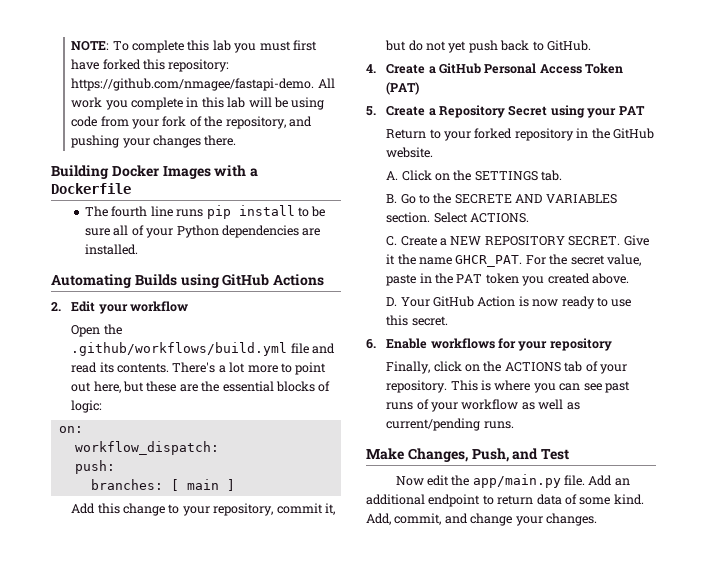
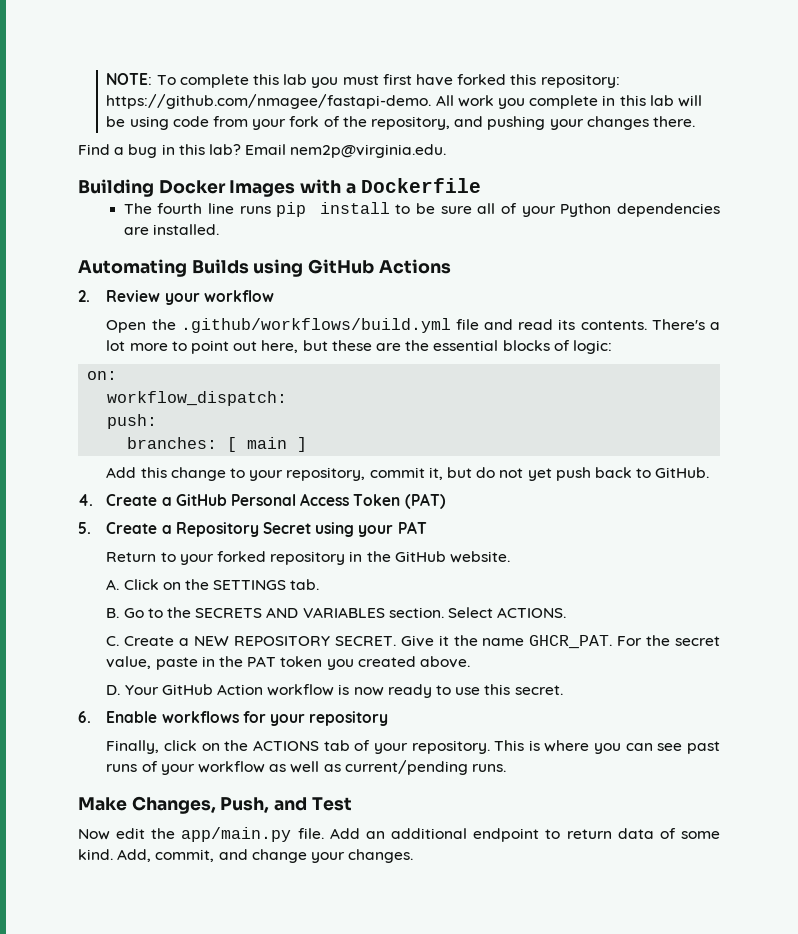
+ Find a bug in this lab? Email nem2p@virginia.edu.
- 2. Edit your workflow
+ 2. Review your workflow
- B. Go to the SECRETE AND VARIABLES section.
+ B. Go to the SECRETS AND VARIABLES section.
- D. Your GitHub Action is now ready to use this secret.
+ D. Your GitHub Action workflow is now ready to use this secret.

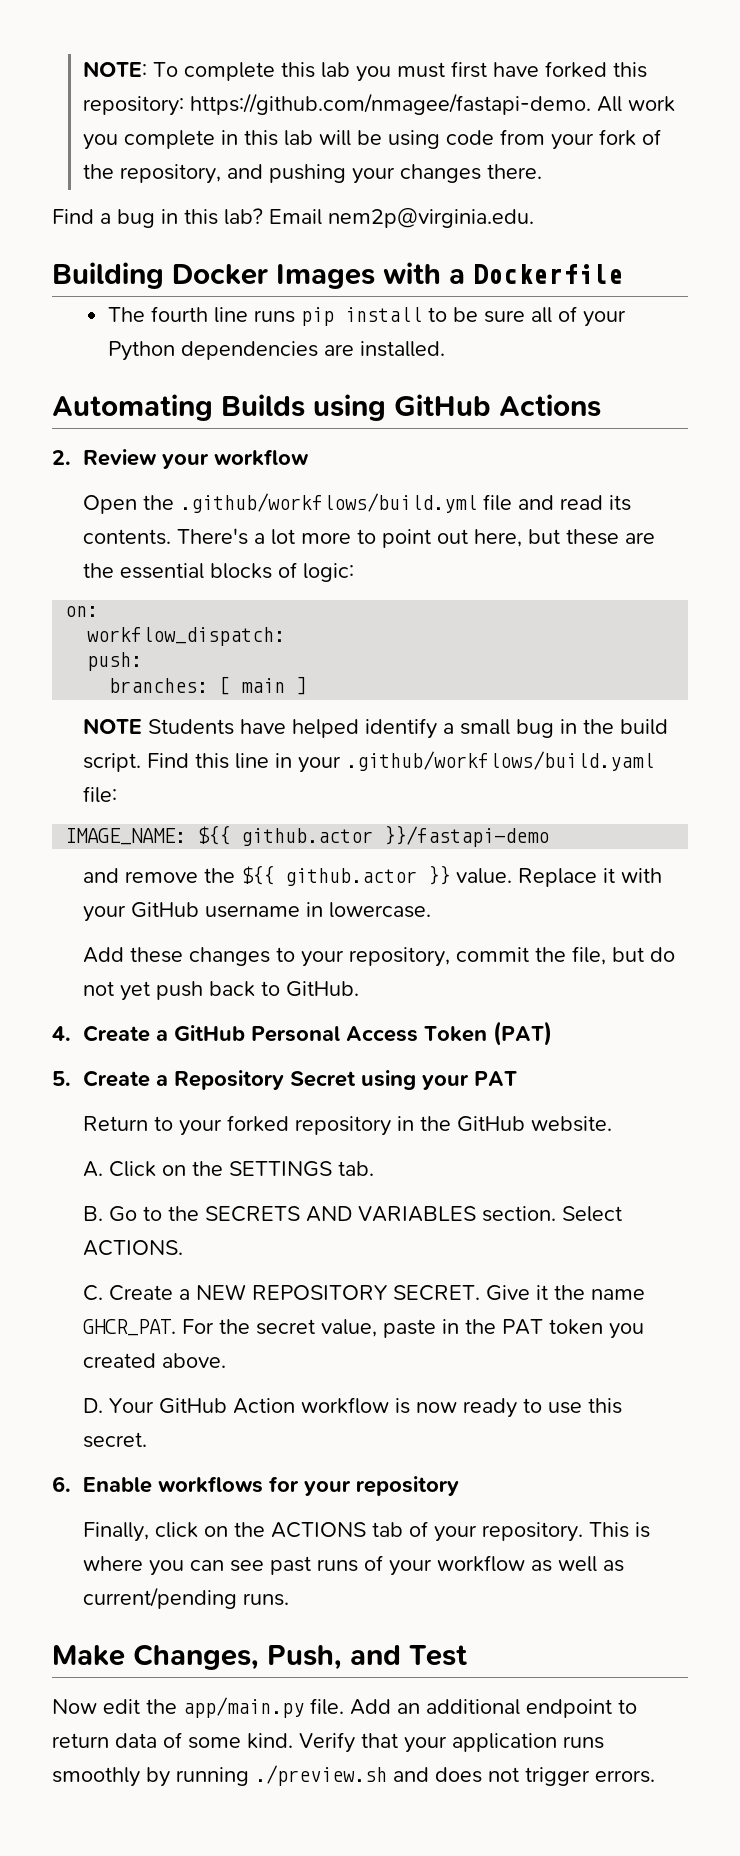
- Add this change to your repository, commit it, but do not yet push back to GitHub.
+ NOTE Students have helped identify a small bug in the build script. Find this line in your .github/workflows/build.yaml file:
+ IMAGE_NAME: ${{ github.actor }}/fastapi-demo
+ and remove the ${{ github.actor }} value. Replace it with your GitHub username in lowercase.
+ Add these changes to your repository, commit the file, but do not yet push back to GitHub.
- Add, commit, and change your changes.
+ Verify that your application runs smoothly by running ./preview.sh and does not trigger errors.

